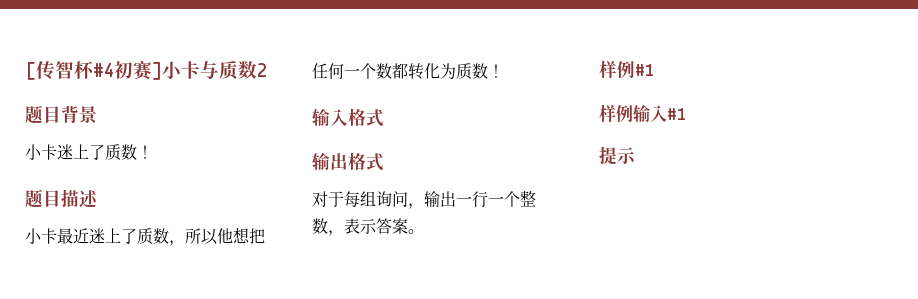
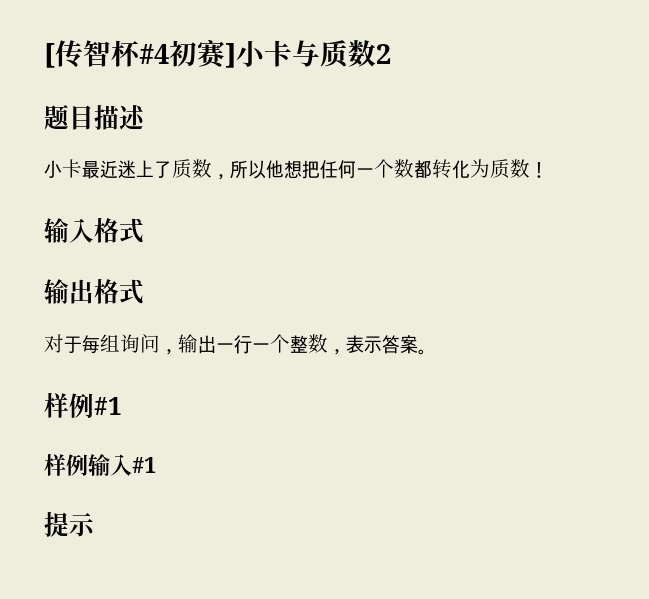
- 题目背景
- 小卡迷上了质数！

